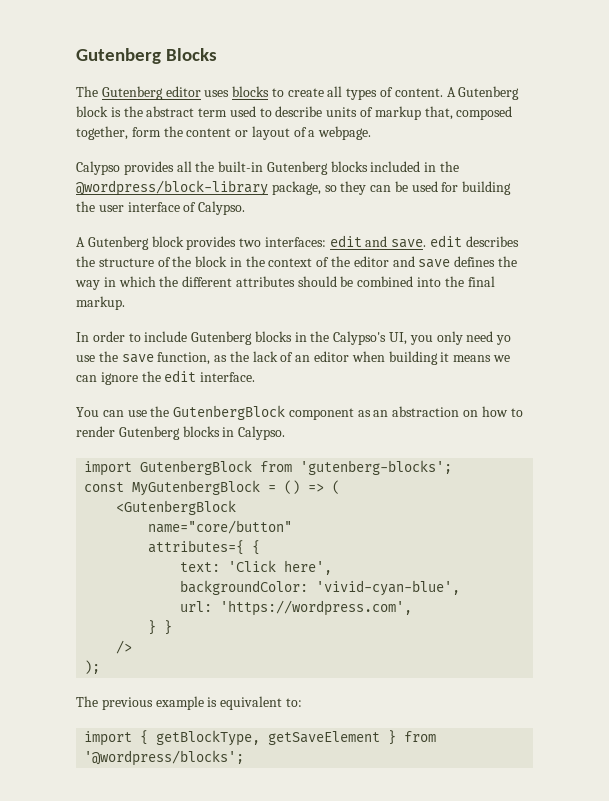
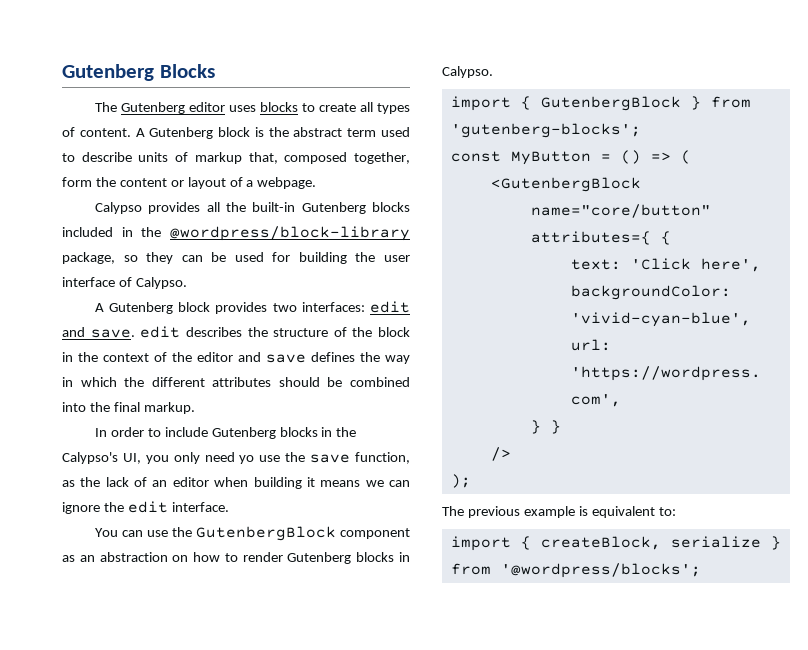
- import GutenbergBlock from 'gutenberg-blocks';
+ import { GutenbergBlock } from 'gutenberg-blocks';
- const MyGutenbergBlock = () => (
+ const MyButton = () => (
- import { getBlockType, getSaveElement } from '@wordpress/blocks';
+ import { createBlock, serialize } from '@wordpress/blocks';

